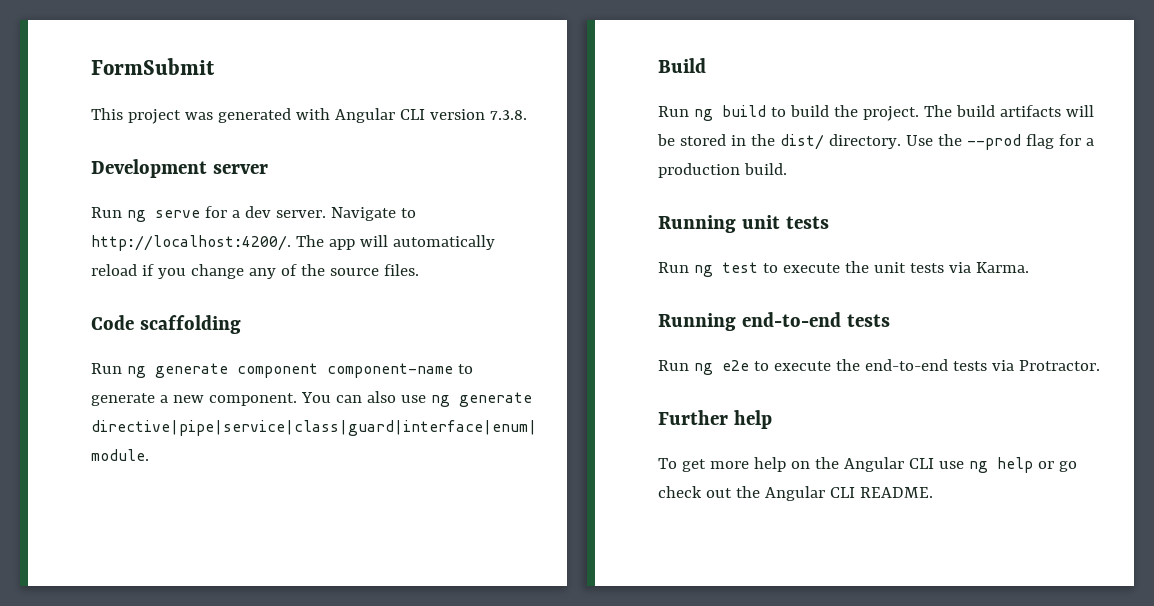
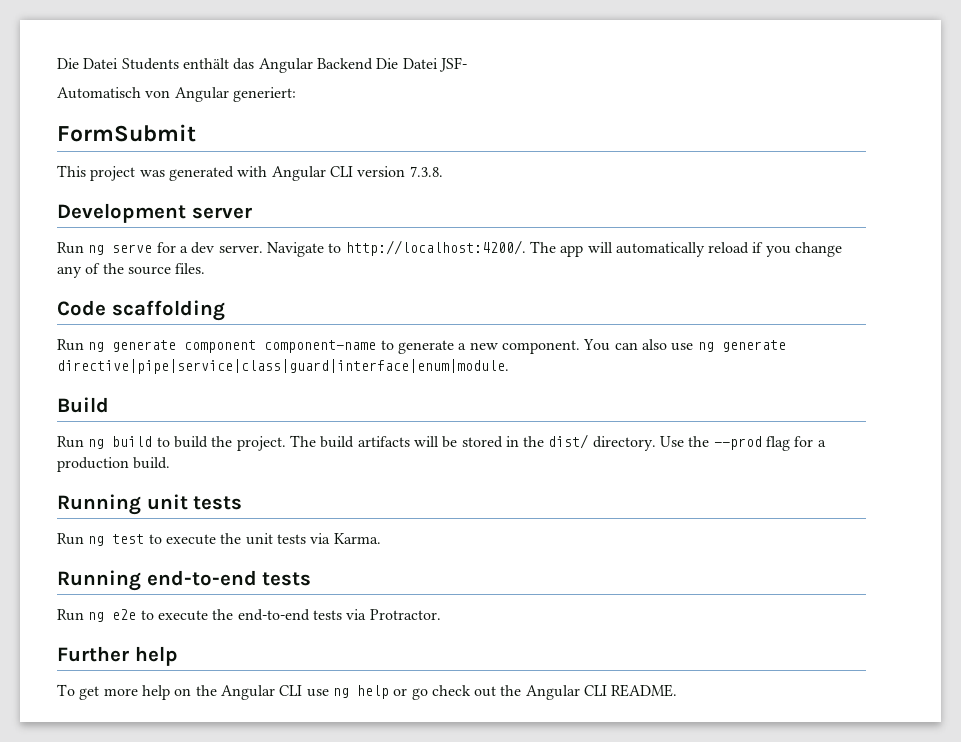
+ Die Datei Students enthält das Angular Backend Die Datei JSF-
+ Automatisch von Angular generiert:

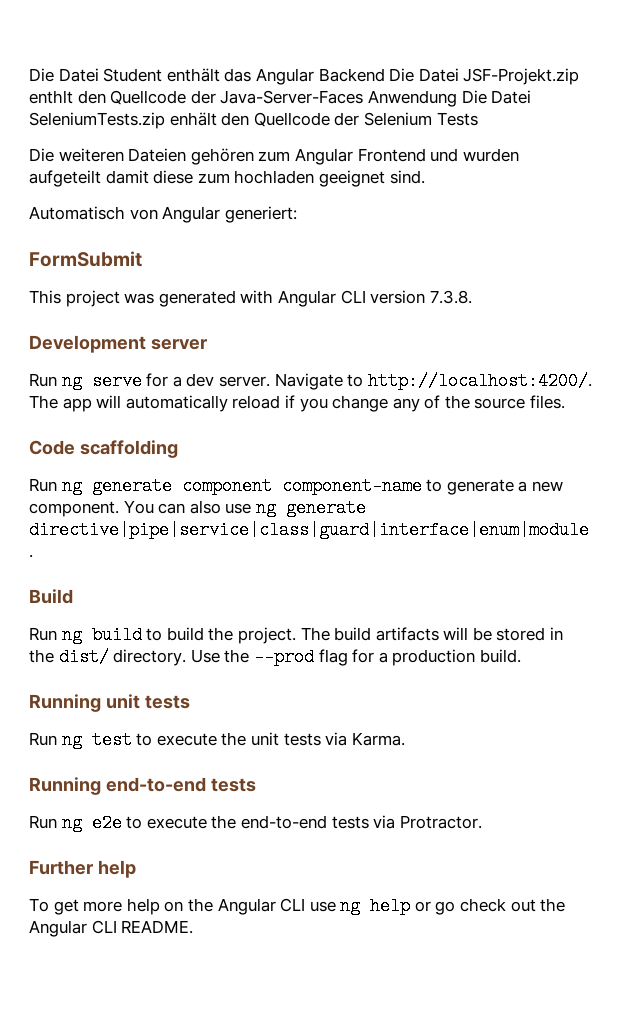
- Die Datei Students enthält das Angular Backend Die Datei JSF-
+ Die Datei Student enthält das Angular Backend Die Datei JSF-Projekt.zip enthlt den Quellcode der Java-Server-Faces Anwendung Die Datei SeleniumTests.zip enhält den Quellcode der Selenium Tests
+ Die weiteren Dateien gehören zum Angular Frontend und wurden aufgeteilt damit diese zum hochladen geeignet sind.

